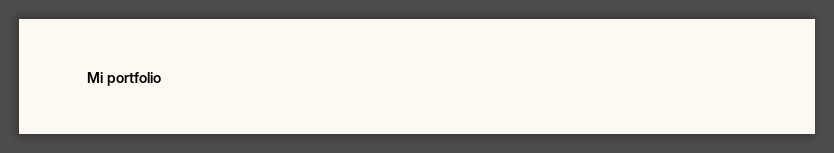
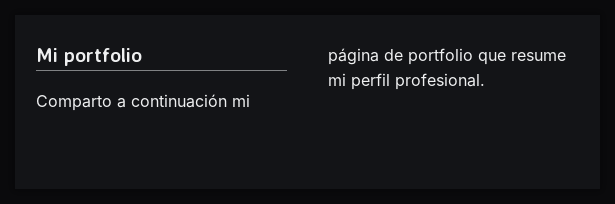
+ Comparto a continuación mi página de portfolio que resume mi perfil profesional.

